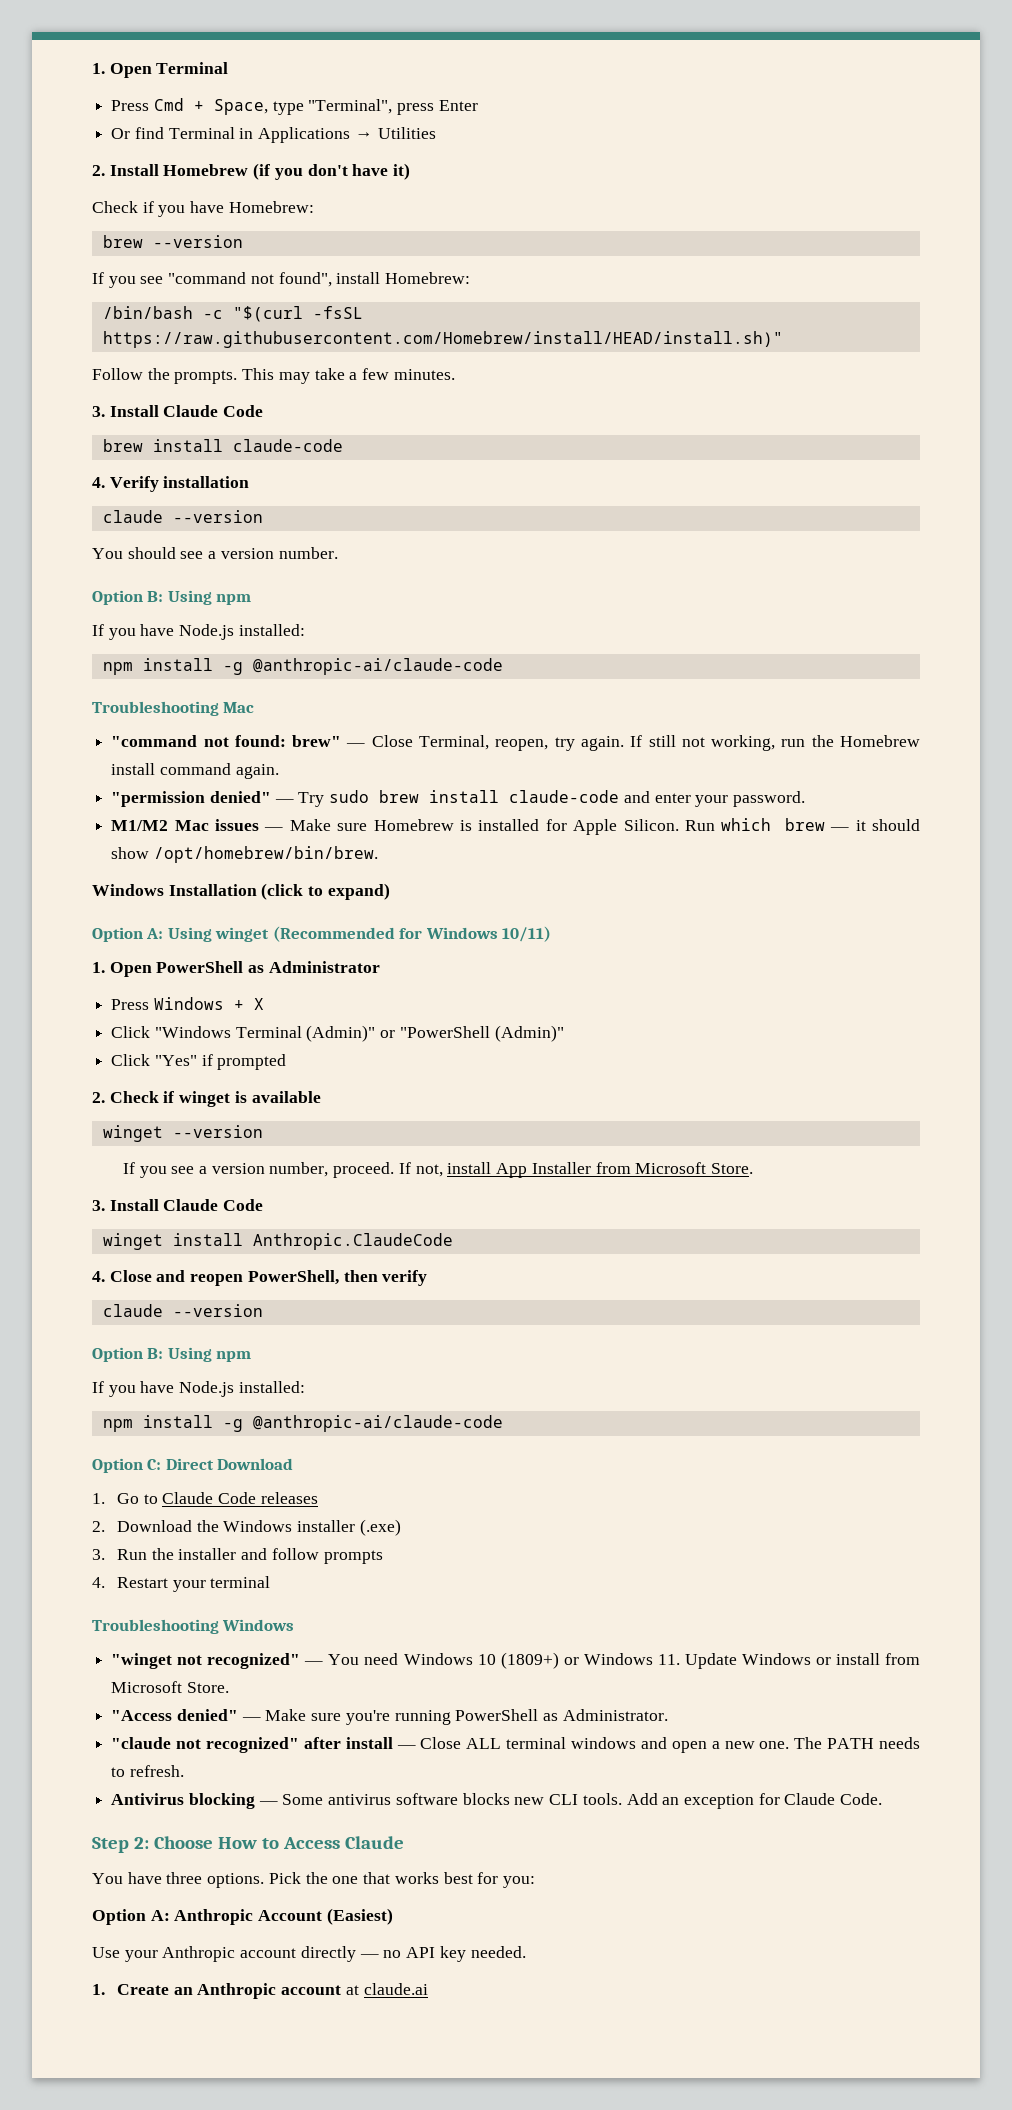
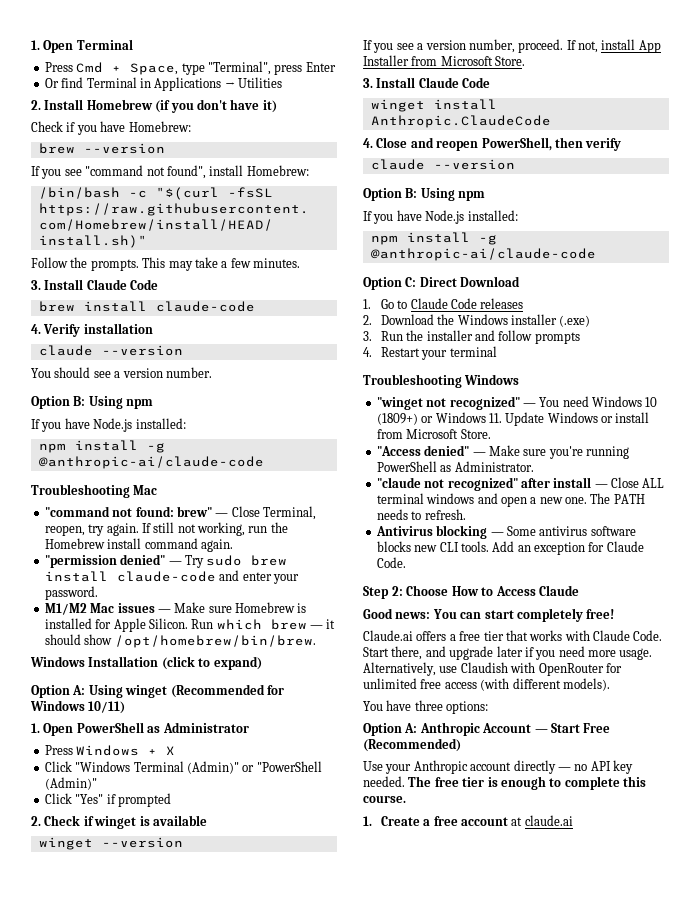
- You have three options. Pick the one that works best for you:
+ Good news: You can start completely free!
+ Claude.ai offers a free tier that works with Claude Code. Start there, and upgrade later if you need more usage. Alternatively, use Claudish with OpenRouter for unlimited free access (with different models).
+ You have three options:
- Option A: Anthropic Account (Easiest)
+ Option A: Anthropic Account — Start Free (Recommended)
+ The free tier is enough to complete this course.
- 1. Create an Anthropic account at claude.ai
+ 1. Create a free account at claude.ai

